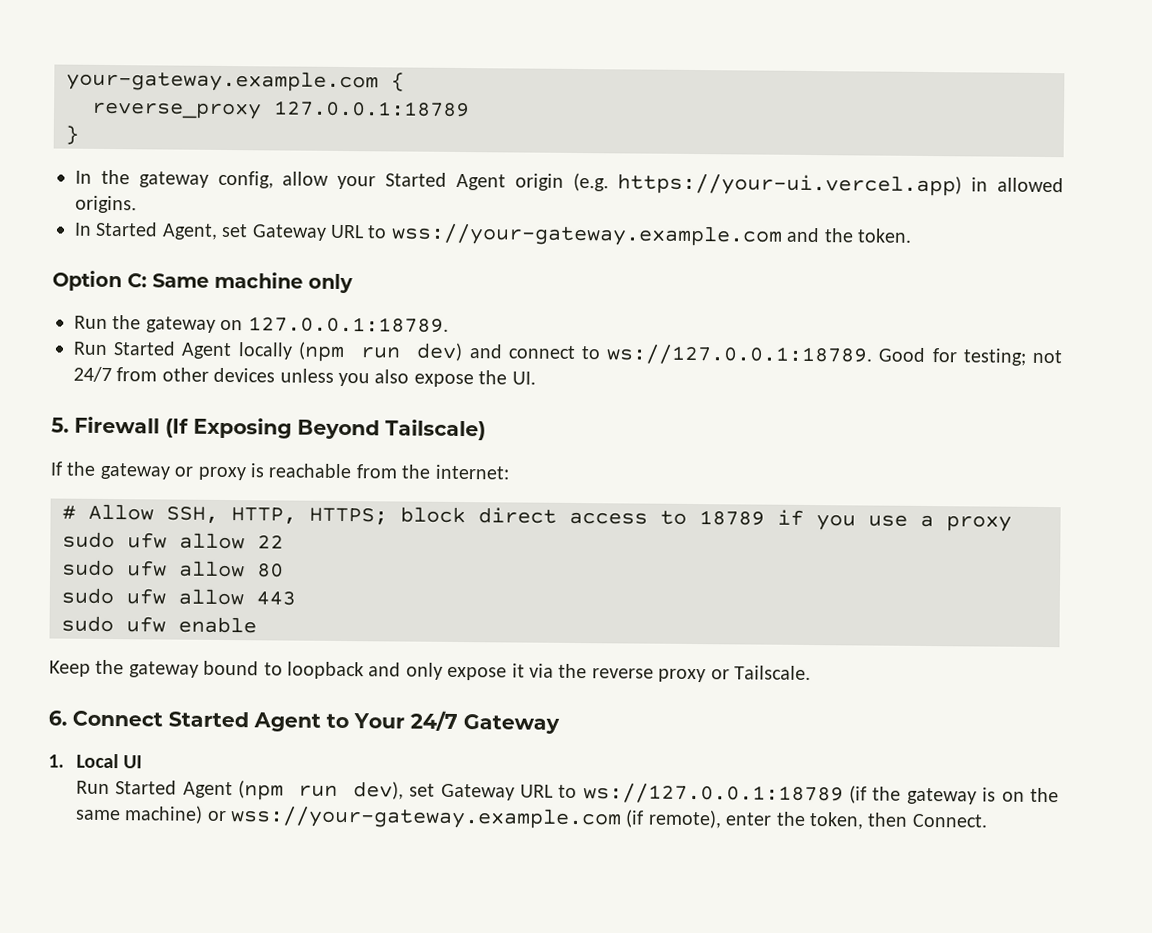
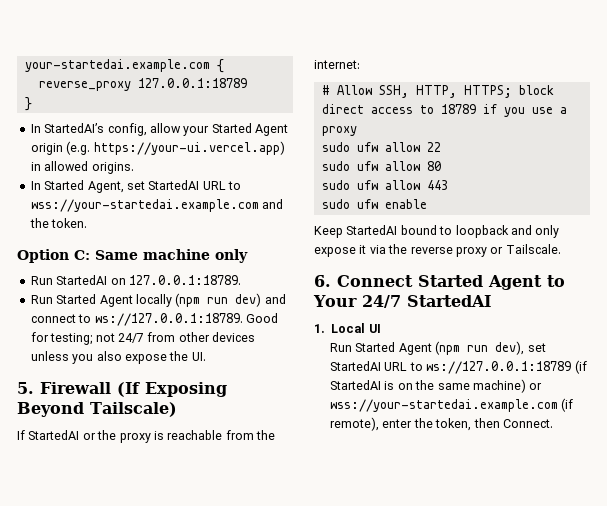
- your-gateway.example.com {
+ your-startedai.example.com {
- In the gateway config, allow your Started Agent origin (e.g. https://your-ui.vercel.app) in allowed origins.
+ In StartedAI’s config, allow your Started Agent origin (e.g. https://your-ui.vercel.app) in allowed origins.
- In Started Agent, set Gateway URL to wss://your-gateway.example.com and the token.
+ In Started Agent, set StartedAI URL to wss://your-startedai.example.com and the token.
- Run the gateway on 127.0.0.1:18789.
+ Run StartedAI on 127.0.0.1:18789.
- If the gateway or proxy is reachable from the internet:
+ If StartedAI or the proxy is reachable from the internet:
- Keep the gateway bound to loopback and only expose it via the reverse proxy or Tailscale.
+ Keep StartedAI bound to loopback and only expose it via the reverse proxy or Tailscale.
- 6. Connect Started Agent to Your 24/7 Gateway
+ 6. Connect Started Agent to Your 24/7 StartedAI
- Run Started Agent (npm run dev), set Gateway URL to ws://127.0.0.1:18789 (if the gateway is on the same machine) or wss://your-gateway.example.com (if remote), enter the token, then Connect.
+ Run Started Agent (npm run dev), set StartedAI URL to ws://127.0.0.1:18789 (if StartedAI is on the same machine) or wss://your-startedai.example.com (if remote), enter the token, then Connect.

